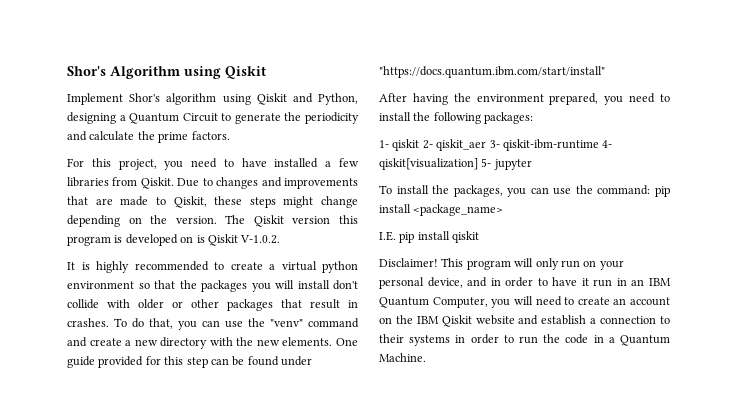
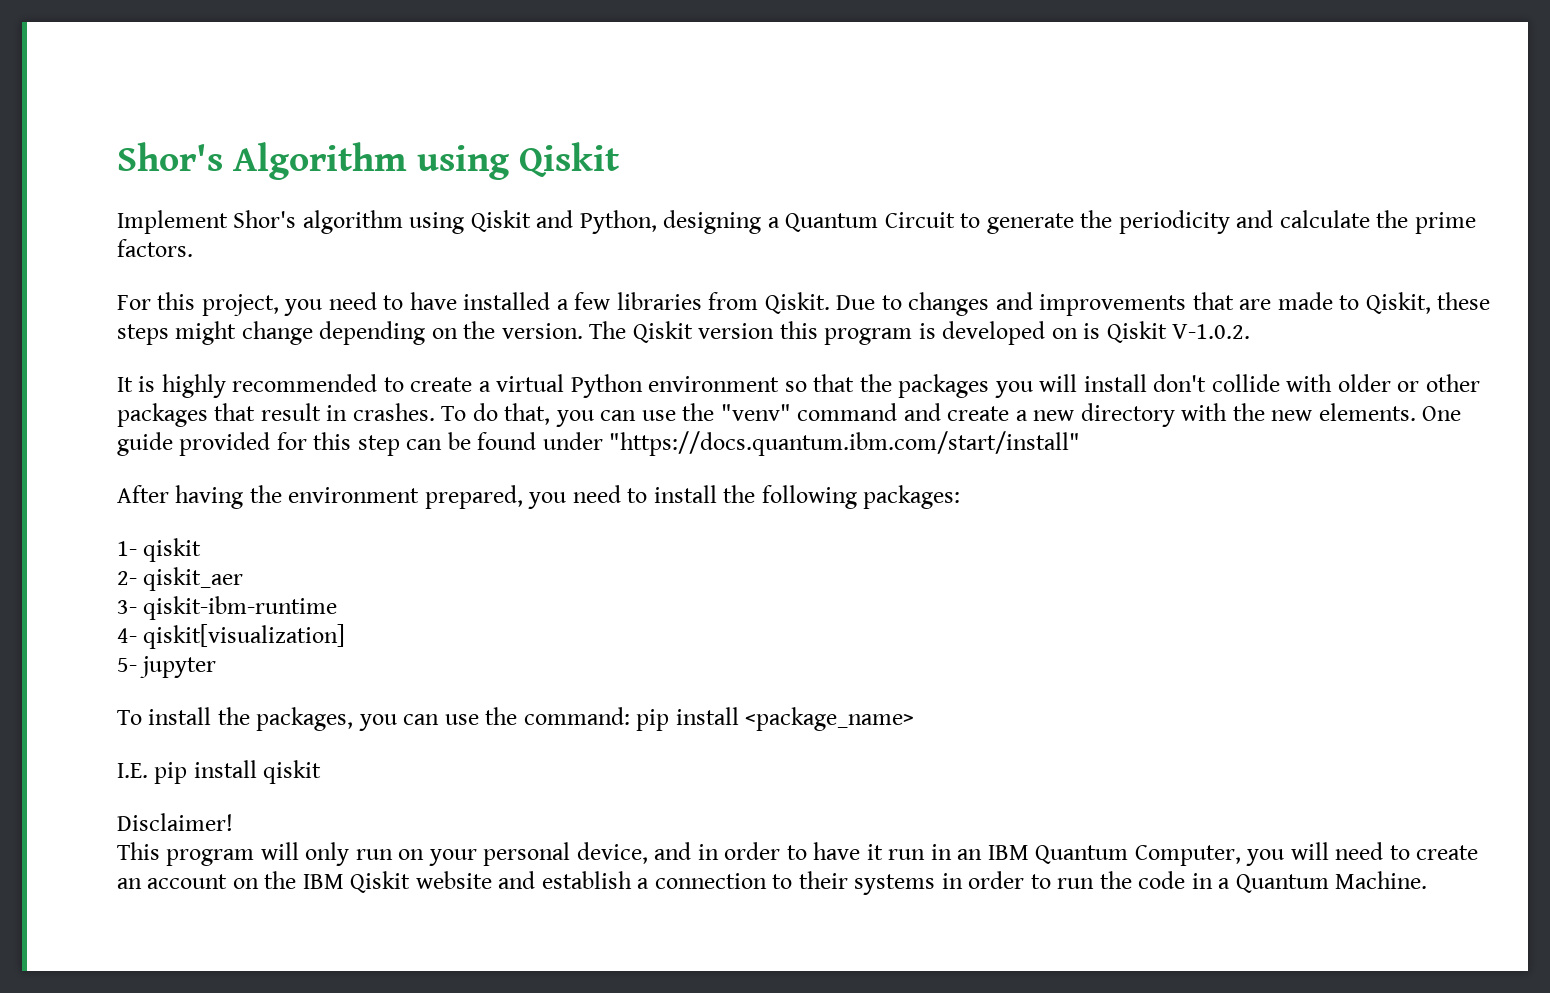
- It is highly recommended to create a virtual python environment so that the packages you will install don't collide with older or other packages that result in crashes.
+ It is highly recommended to create a virtual Python environment so that the packages you will install don't collide with older or other packages that result in crashes.
- 1- qiskit 2- qiskit_aer 3- qiskit-ibm-runtime 4- qiskit[visualization] 5- jupyter
+ 1- qiskit
+ 2- qiskit_aer
+ 3- qiskit-ibm-runtime
+ 4- qiskit[visualization]
+ 5- jupyter
- Disclaimer! This program will only run on your personal device, and in order to have it run in an IBM Quantum Computer, you will need to create an account on the IBM Qiskit website and establish a connection to their systems in order to run the code in a Quantum Machine.
+ Disclaimer!
+ This program will only run on your personal device, and in order to have it run in an IBM Quantum Computer, you will need to create an account on the IBM Qiskit website and establish a connection to their systems in order to run the code in a Quantum Machine.

